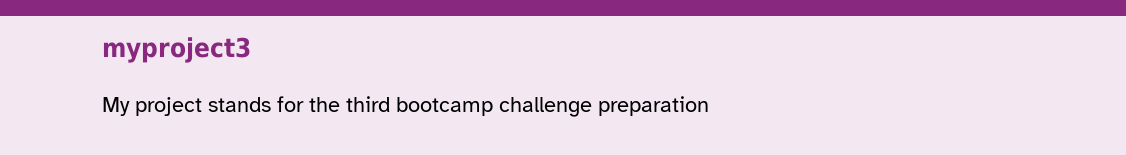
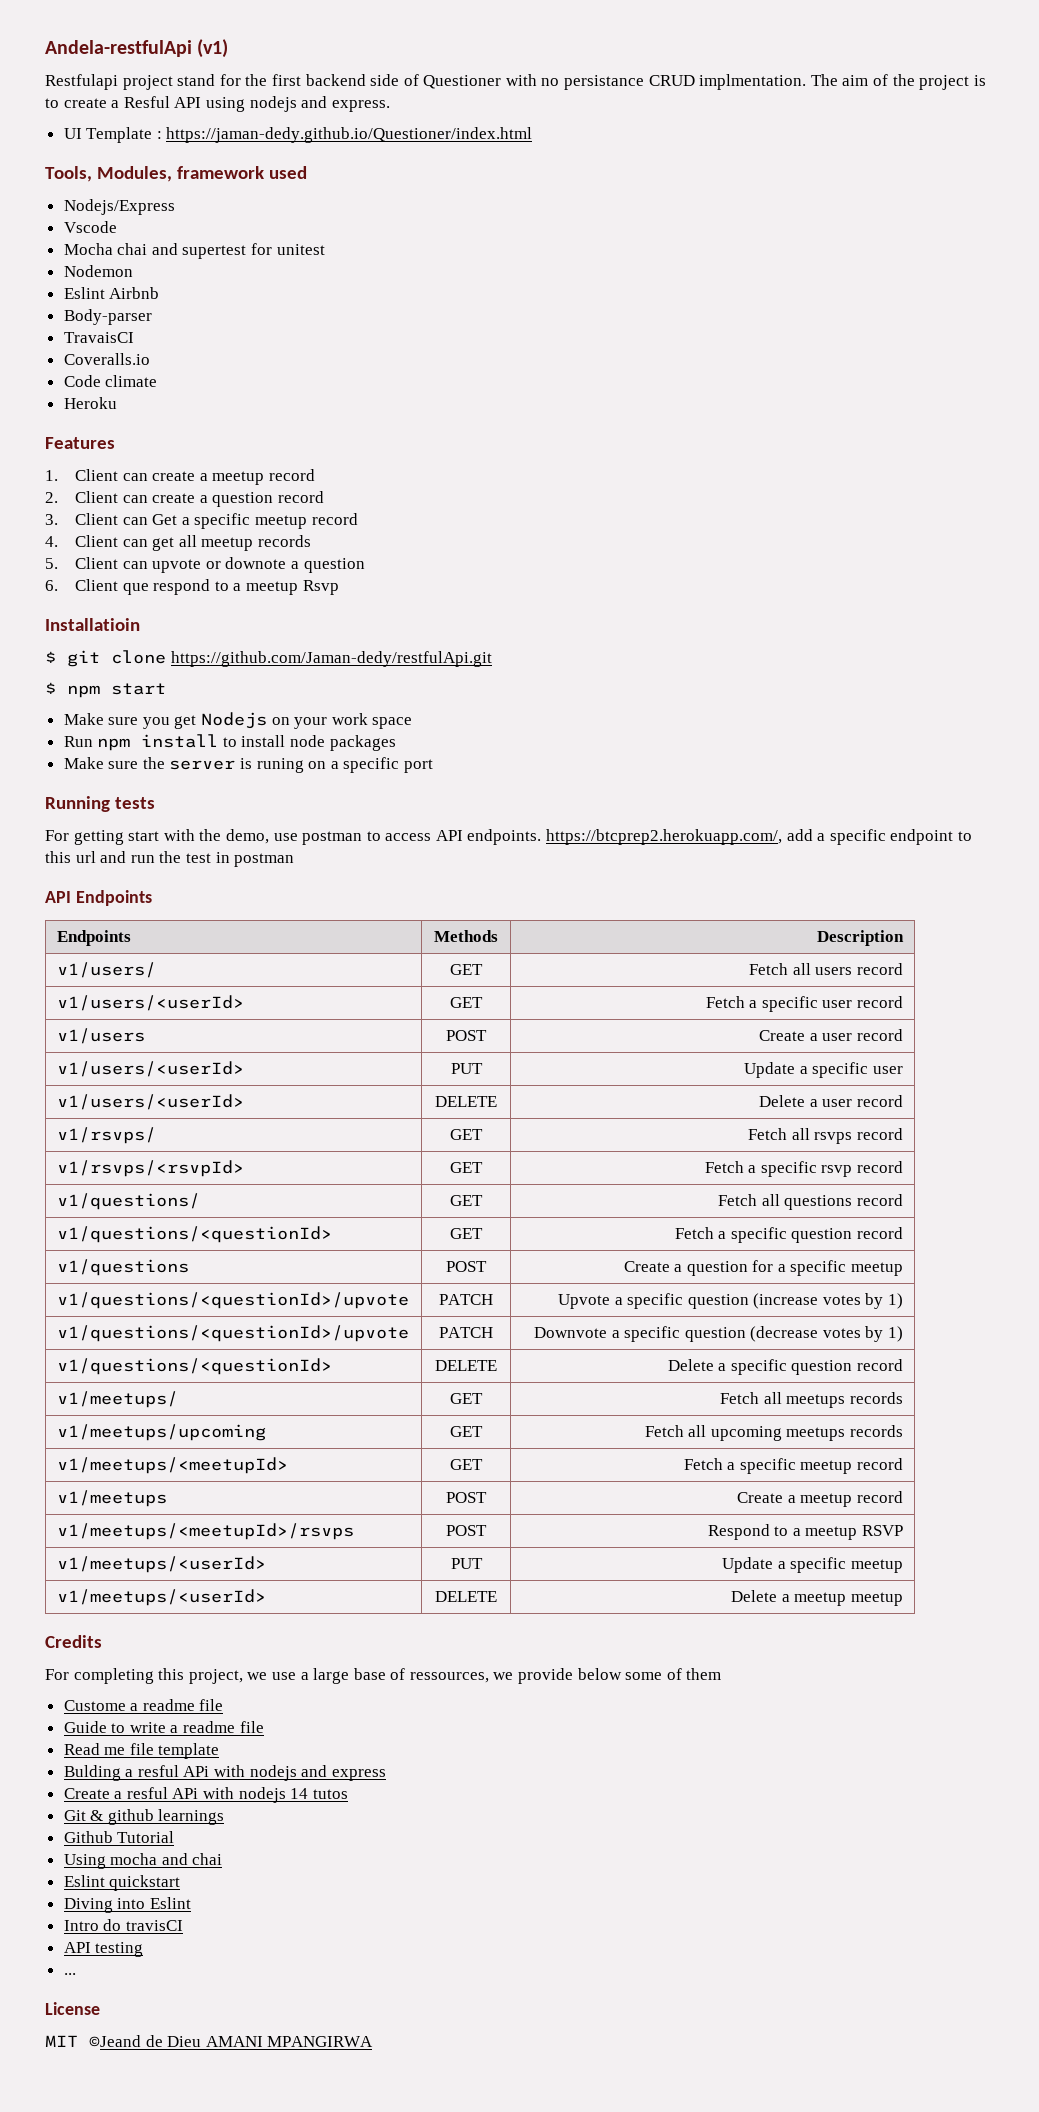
- myproject3
- My project stands for the third bootcamp challenge preparation
+ Andela-restfulApi (v1)
+ Restfulapi project stand for the first backend side of Questioner with no persistance CRUD implmentation. The aim of the project is to create a Resful API using nodejs and express.
+ UI Template : https://jaman-dedy.github.io/Questioner/index.html
+ Tools, Modules, framework used
+ Nodejs/Express
+ Vscode
+ Mocha chai and supertest for unitest
+ Nodemon
+ Eslint Airbnb
+ Body-parser
+ TravaisCI
+ Coveralls.io
+ Code climate
+ Heroku
+ Features
+ 1. Client can create a meetup record
+ 2. Client can create a question record
+ 3. Client can Get a specific meetup record
+ 4. Client can get all meetup records
+ 5. Client can upvote or downote a question
+ 6. Client que respond to a meetup Rsvp
+ Installatioin
+ $ git clone https://github.com/Jaman-dedy/restfulApi.git
+ $ npm start
+ Make sure you get Nodejs on your work space
+ Run npm install to install node packages
+ Make sure the server is runing on a specific port
+ Running tests
+ For getting start with the demo, use postman to access API endpoints. https://btcprep2.herokuapp.com/, add a specific endpoint to this url and run the test in postman
+ API Endpoints
+ Endpoints | Methods | Description
+ v1/users/ | GET | Fetch all users record
+ v1/users/<userId> | GET | Fetch a specific user record
+ v1/users | POST | Create a user record
+ v1/users/<userId> | PUT | Update a specific user
+ v1/users/<userId> | DELETE | Delete a user record
+ v1/rsvps/ | GET | Fetch all rsvps record
+ v1/rsvps/<rsvpId> | GET | Fetch a specific rsvp record
+ v1/questions/ | GET | Fetch all questions record
+ v1/questions/<questionId> | GET | Fetch a specific question record
+ v1/questions | POST | Create a question for a specific meetup
+ v1/questions/<questionId>/upvote | PATCH | Upvote a specific question (increase votes by 1)
+ v1/questions/<questionId>/upvote | PATCH | Downvote a specific question (decrease votes by 1)
+ v1/questions/<questionId> | DELETE | Delete a specific question record
+ v1/meetups/ | GET | Fetch all meetups records
+ v1/meetups/upcoming | GET | Fetch all upcoming meetups records
+ v1/meetups/<meetupId> | GET | Fetch a specific meetup record
+ v1/meetups | POST | Create a meetup record
+ v1/meetups/<meetupId>/rsvps | POST | Respond to a meetup RSVP
+ v1/meetups/<userId> | PUT | Update a specific meetup
+ v1/meetups/<userId> | DELETE | Delete a meetup meetup
+ Credits
+ For completing this project, we use a large base of ressources, we provide below some of them
+ Custome a readme file
+ Guide to write a readme file
+ Read me file template
+ Bulding a resful APi with nodejs and express
+ Create a resful APi with nodejs 14 tutos
+ Git & github learnings
+ Github Tutorial
+ Using mocha and chai
+ Eslint quickstart
+ Diving into Eslint
+ Intro do travisCI
+ API testing
+ ...
+ License
+ MIT ©Jeand de Dieu AMANI MPANGIRWA

